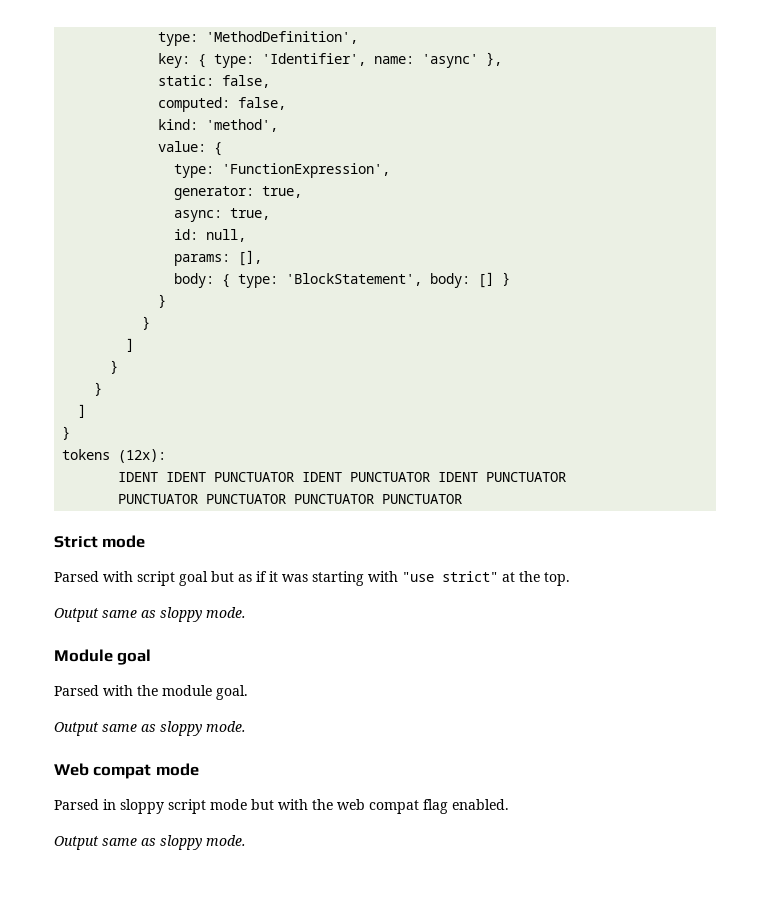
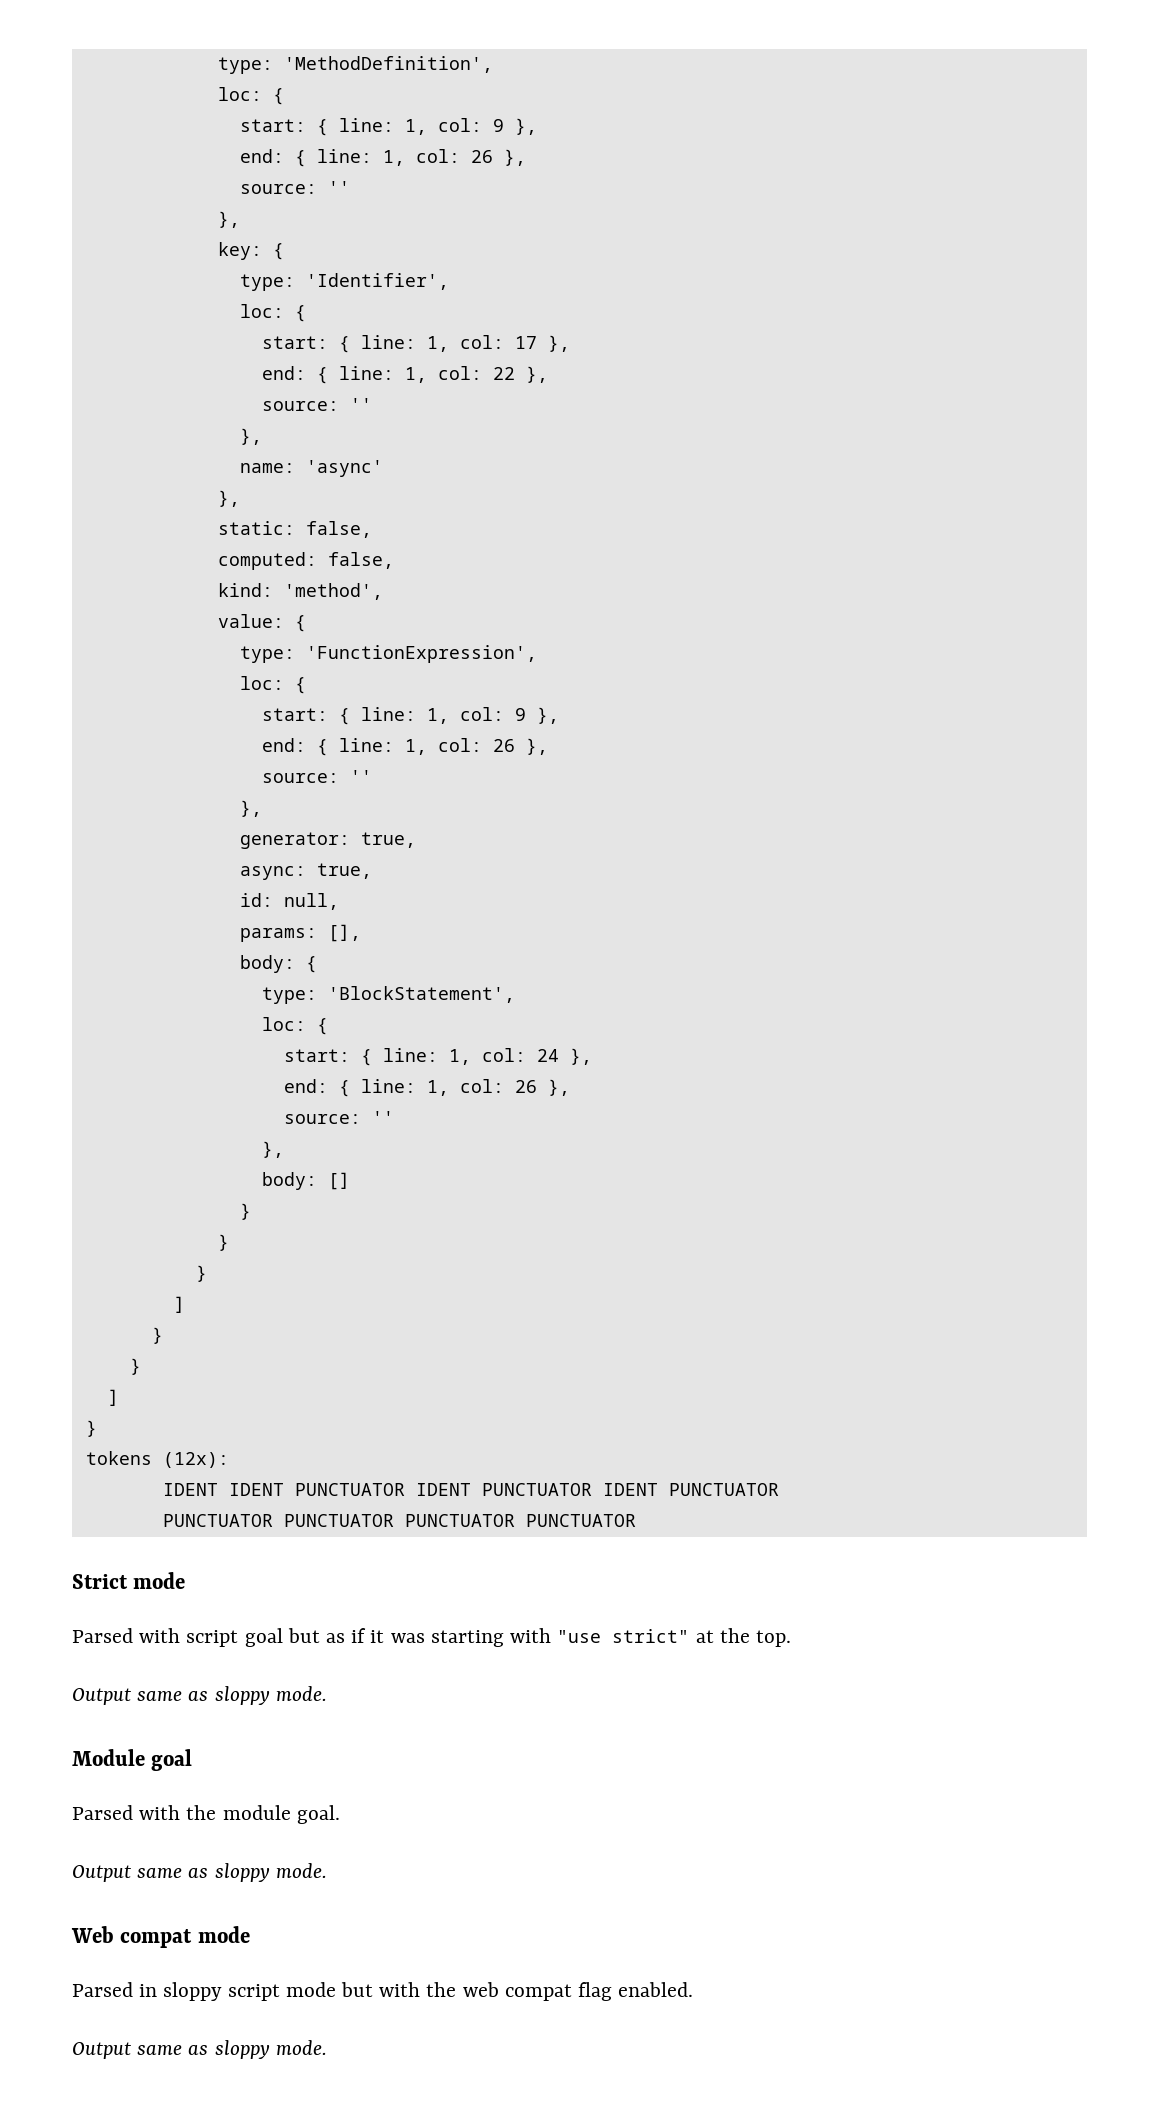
  type: 'MethodDefinition',
+ loc: {
+ start: { line: 1, col: 9 },
+ end: { line: 1, col: 26 },
+ source: ''
+ },
- key: { type: 'Identifier', name: 'async' },
+ key: {
+ type: 'Identifier',
+ loc: {
+ start: { line: 1, col: 17 },
+ end: { line: 1, col: 22 },
+ source: ''
+ },
+ name: 'async'
+ },
  type: 'FunctionExpression',
+ loc: {
+ start: { line: 1, col: 9 },
+ end: { line: 1, col: 26 },
+ source: ''
+ },
- body: { type: 'BlockStatement', body: [] }
+ body: {
+ type: 'BlockStatement',
+ loc: {
+ start: { line: 1, col: 24 },
+ end: { line: 1, col: 26 },
+ source: ''
+ },
+ body: []
+ }

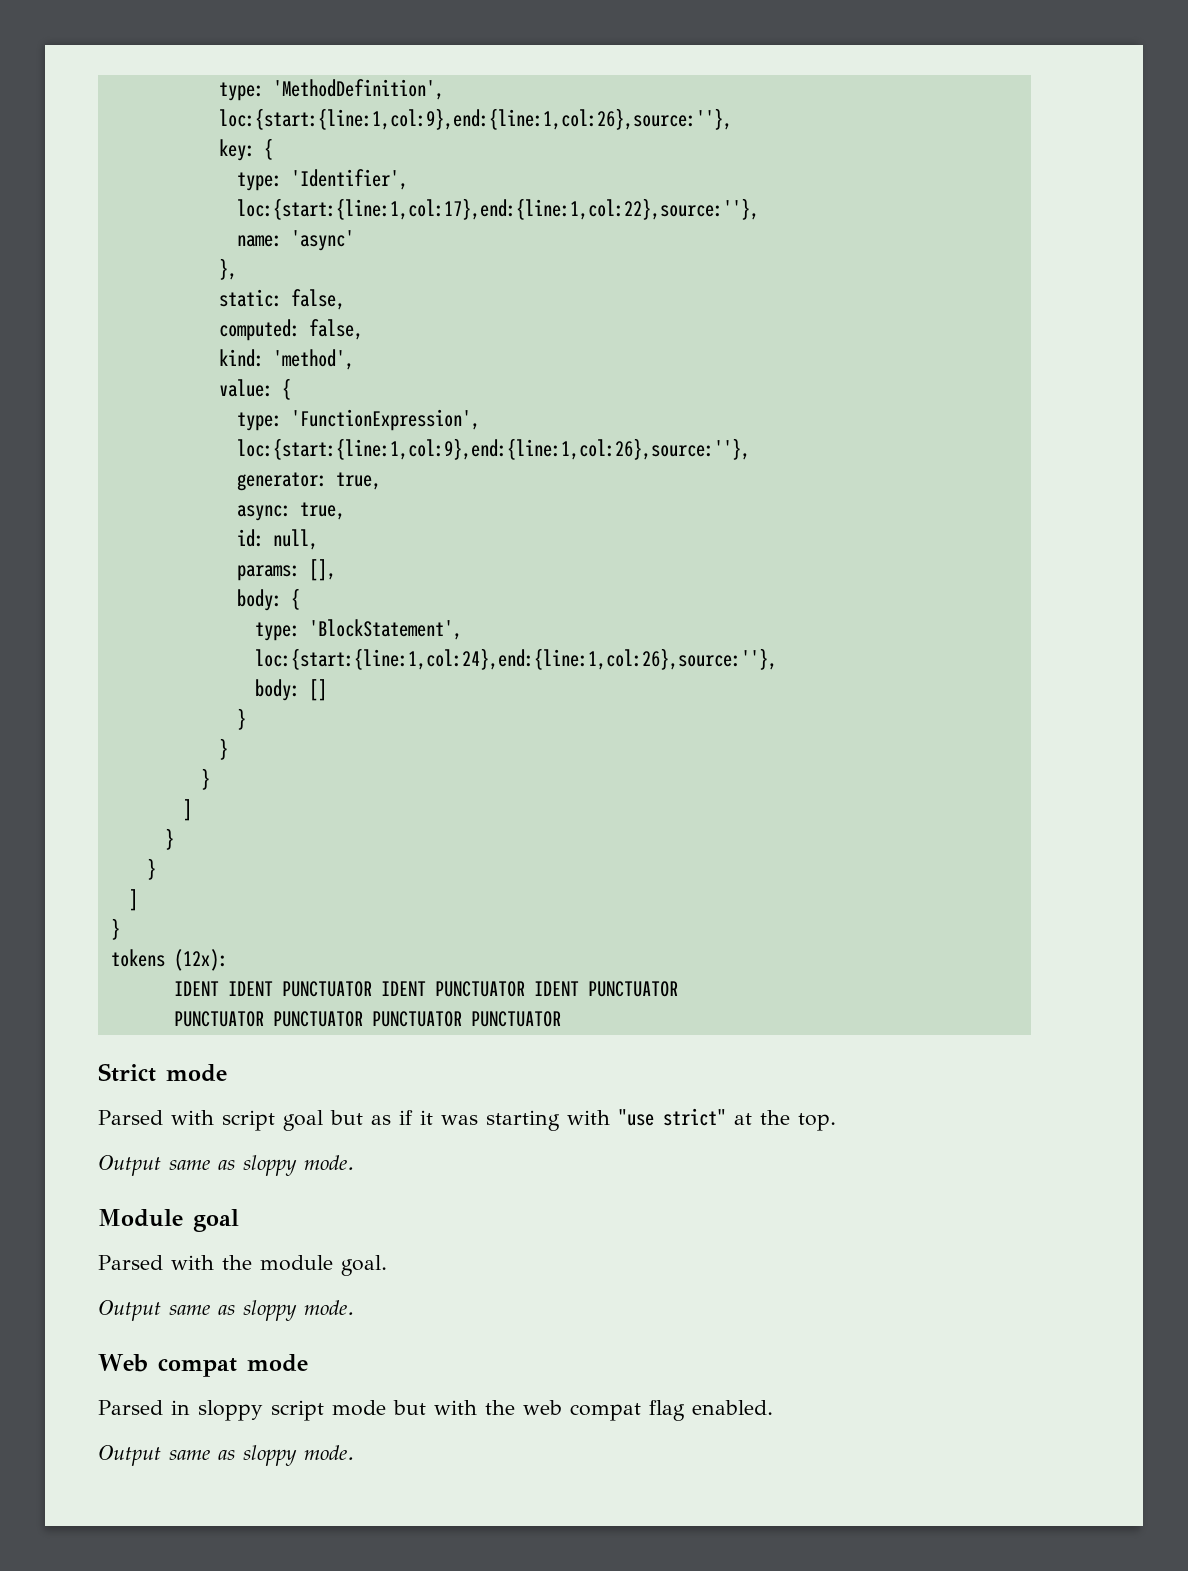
  type: 'MethodDefinition',
- loc: {
- start: { line: 1, col: 9 },
- end: { line: 1, col: 26 },
- source: ''
- },
+ loc:{start:{line:1,col:9},end:{line:1,col:26},source:''},
  key: {
  type: 'Identifier',
- loc: {
- start: { line: 1, col: 17 },
- end: { line: 1, col: 22 },
- source: ''
- },
+ loc:{start:{line:1,col:17},end:{line:1,col:22},source:''},
  type: 'FunctionExpression',
- loc: {
- start: { line: 1, col: 9 },
- end: { line: 1, col: 26 },
- source: ''
- },
+ loc:{start:{line:1,col:9},end:{line:1,col:26},source:''},
  type: 'BlockStatement',
- loc: {
- start: { line: 1, col: 24 },
- end: { line: 1, col: 26 },
- source: ''
- },
+ loc:{start:{line:1,col:24},end:{line:1,col:26},source:''},

